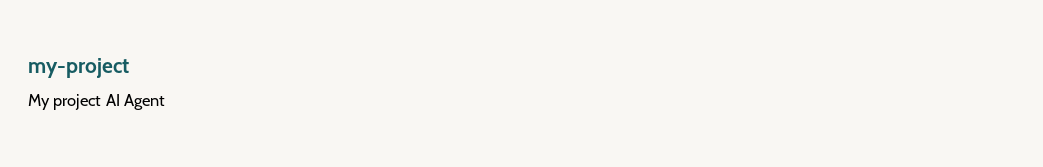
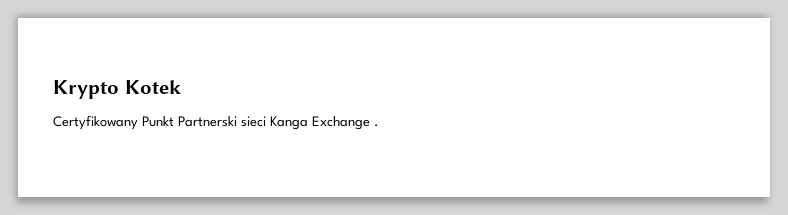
- my-project
- My project AI Agent
+ Krypto Kotek
+ Certyfikowany Punkt Partnerski sieci Kanga Exchange .

